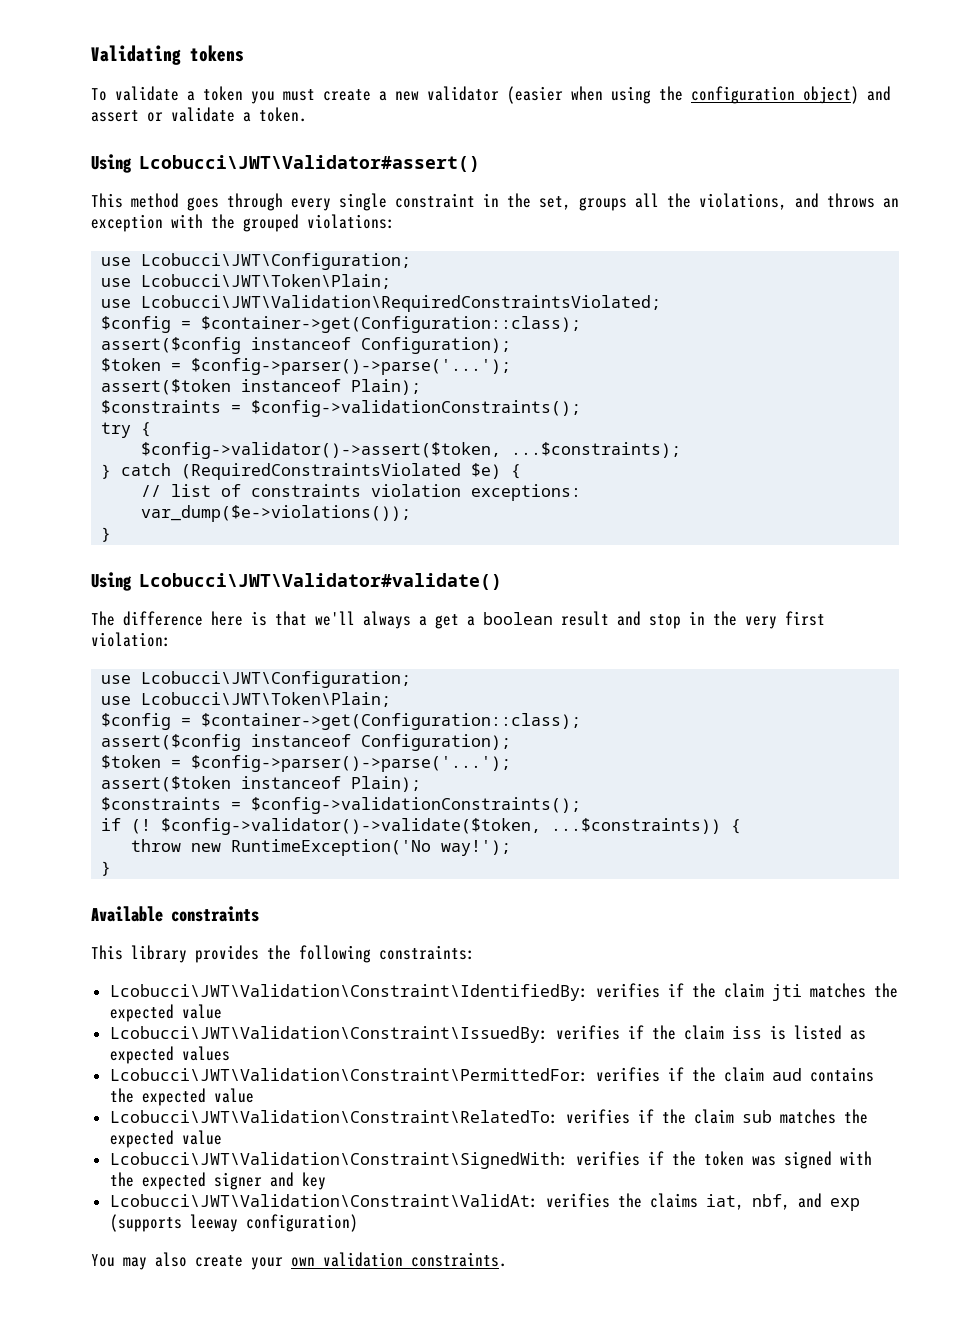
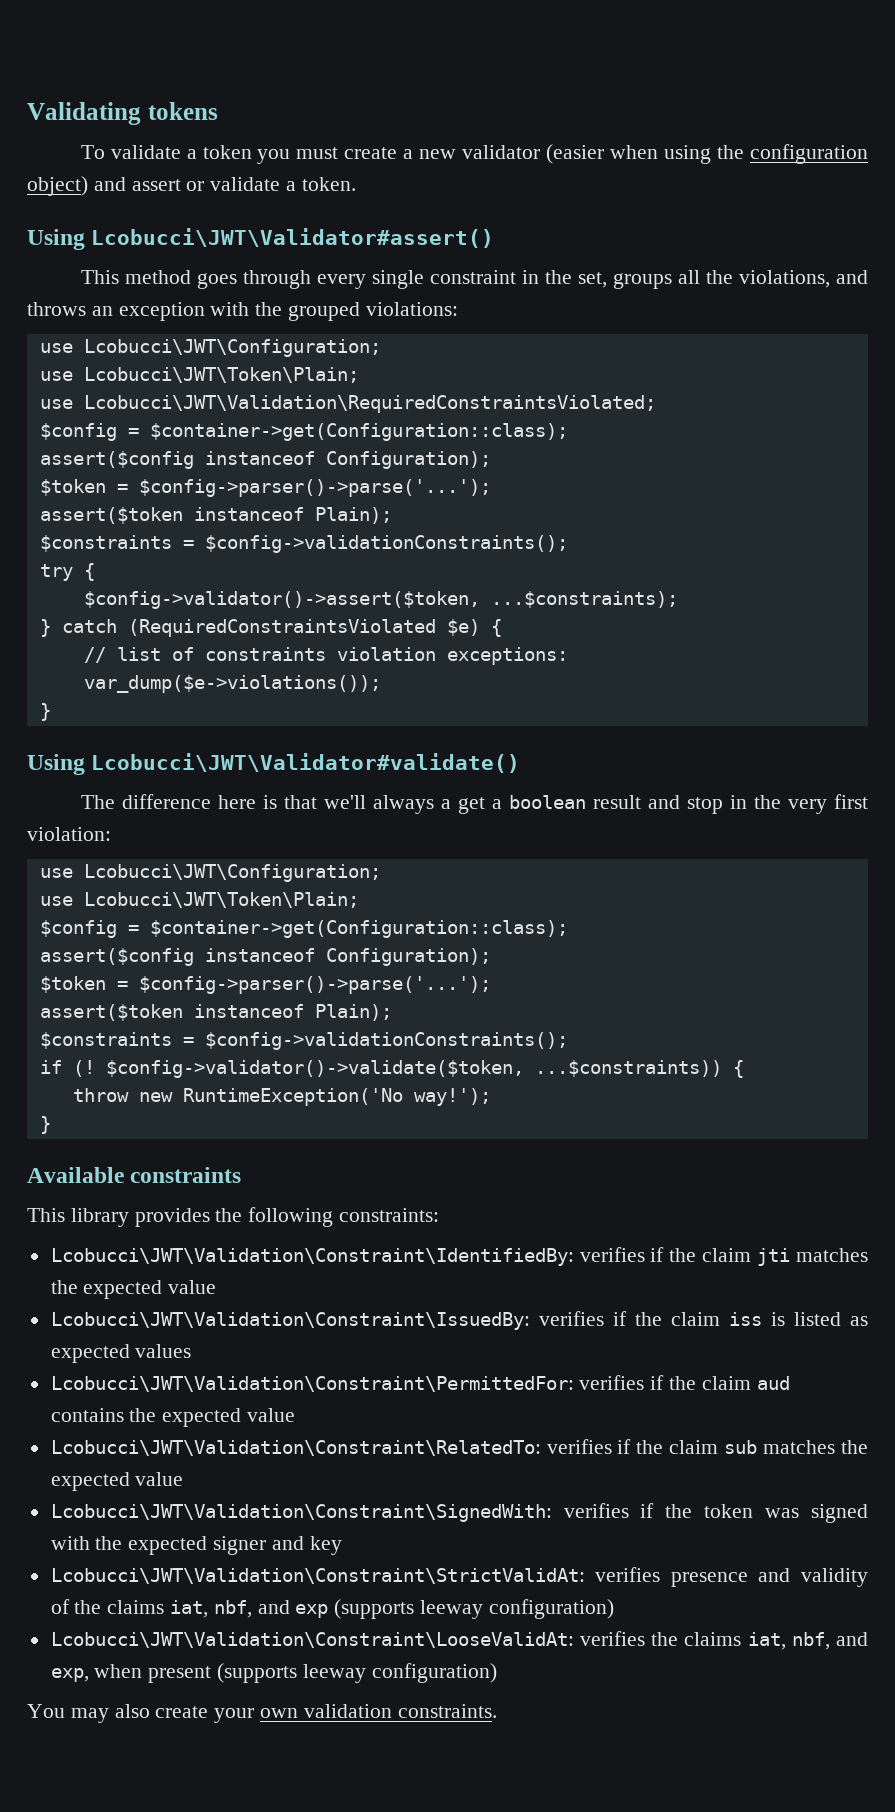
- Lcobucci\JWT\Validation\Constraint\ValidAt: verifies the claims iat, nbf, and exp (supports leeway configuration)
+ Lcobucci\JWT\Validation\Constraint\StrictValidAt: verifies presence and validity of the claims iat, nbf, and exp (supports leeway configuration)
+ Lcobucci\JWT\Validation\Constraint\LooseValidAt: verifies the claims iat, nbf, and exp, when present (supports leeway configuration)

